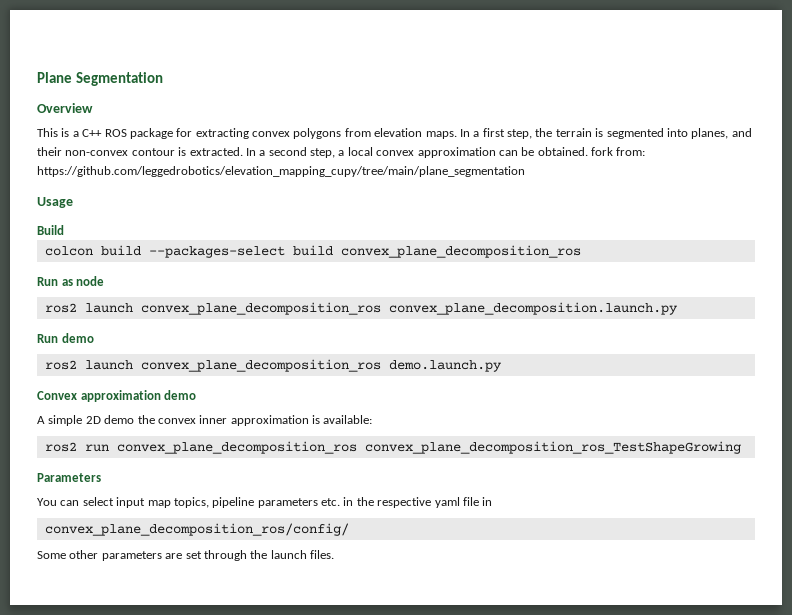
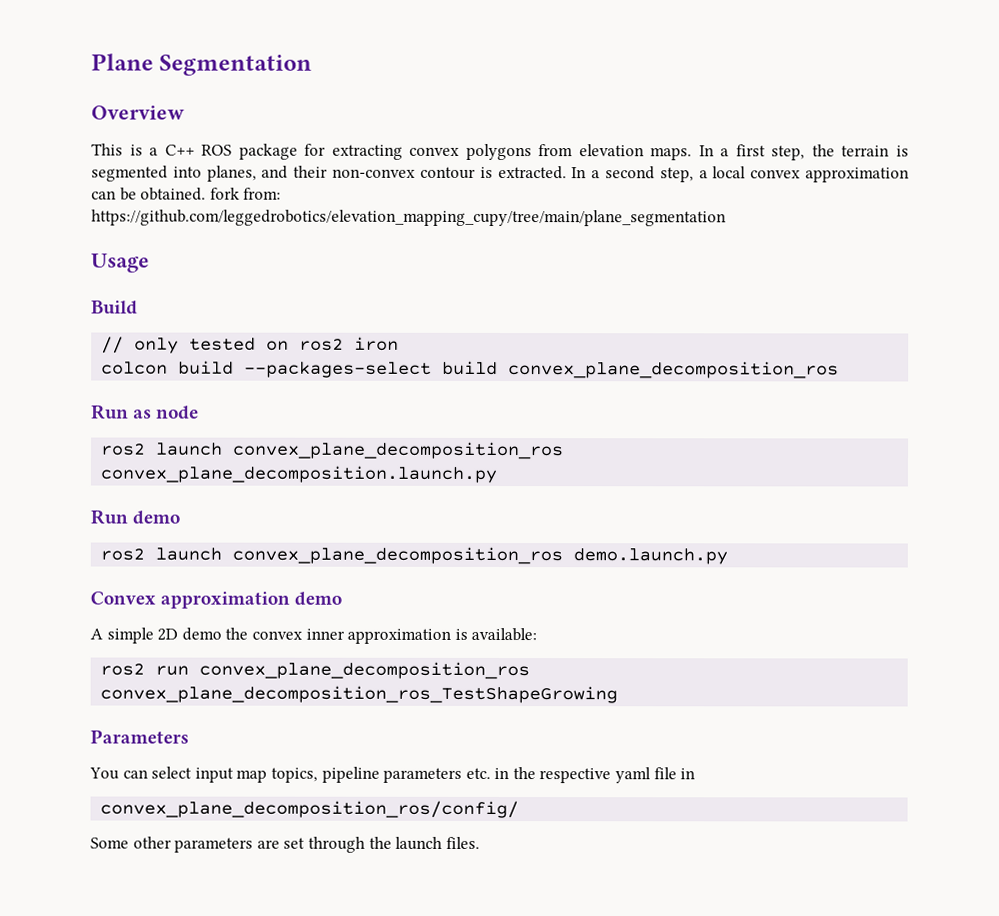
+ // only tested on ros2 iron

